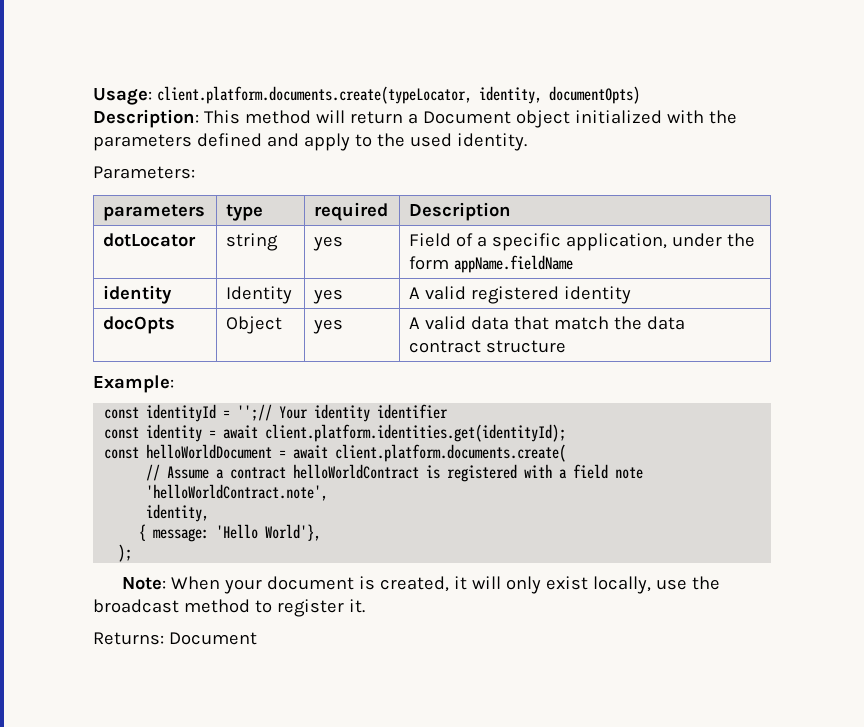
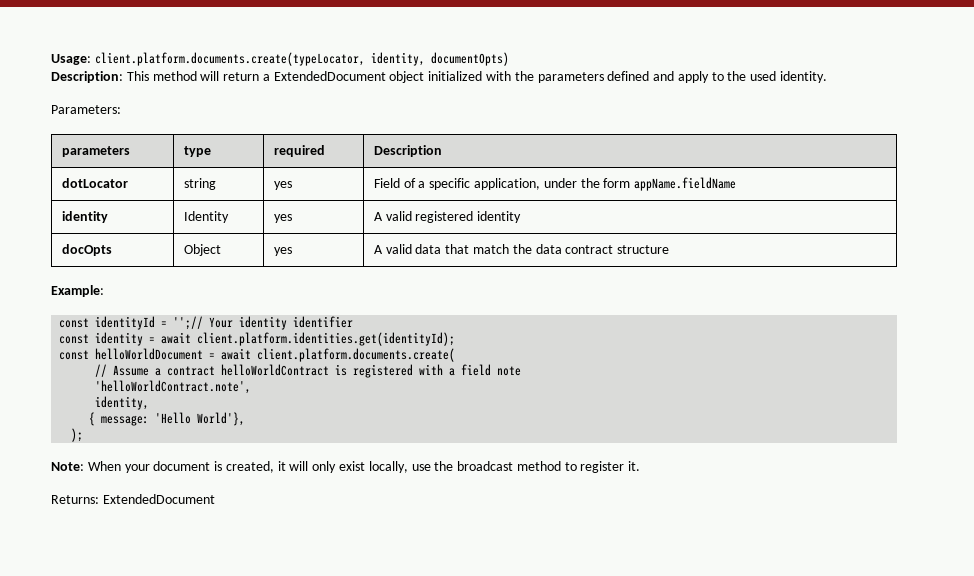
- Description: This method will return a Document object initialized with the parameters defined and apply to the used identity.
+ Description: This method will return a ExtendedDocument object initialized with the parameters defined and apply to the used identity.
- Returns: Document
+ Returns: ExtendedDocument

